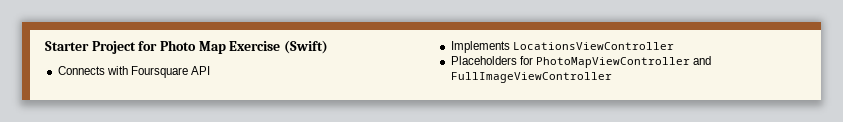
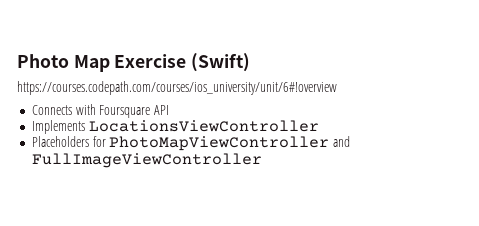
- Starter Project for Photo Map Exercise (Swift)
+ Photo Map Exercise (Swift)
+ https://courses.codepath.com/courses/ios_university/unit/6#!overview

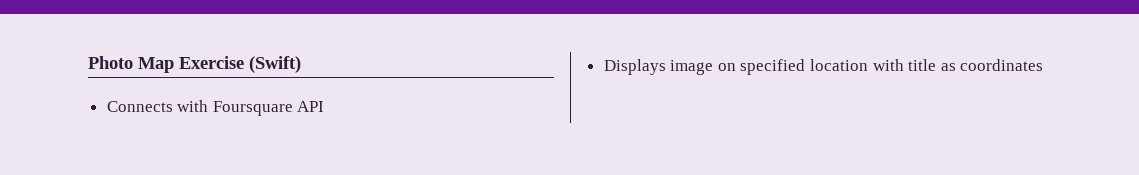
- https://courses.codepath.com/courses/ios_university/unit/6#!overview
- Implements LocationsViewController
- Placeholders for PhotoMapViewController and FullImageViewController
+ Displays image on specified location with title as coordinates

